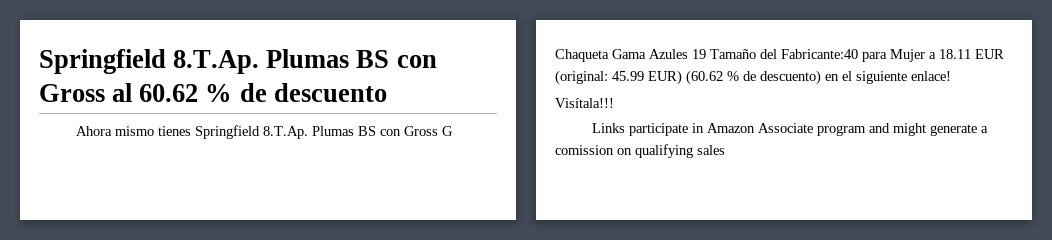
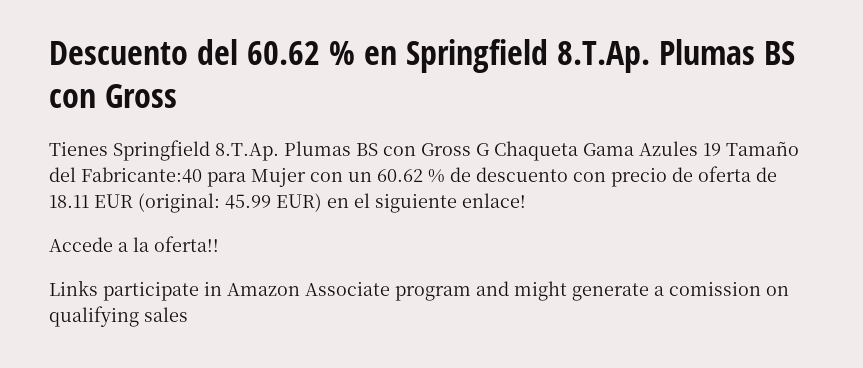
- Springfield 8.T.Ap. Plumas BS con Gross al 60.62 % de descuento
- Ahora mismo tienes Springfield 8.T.Ap. Plumas BS con Gross G Chaqueta Gama Azules 19 Tamaño del Fabricante:40 para Mujer a 18.11 EUR (original: 45.99 EUR) (60.62 % de descuento) en el siguiente enlace!
+ Descuento del 60.62 % en Springfield 8.T.Ap. Plumas BS con Gross
+ Tienes Springfield 8.T.Ap. Plumas BS con Gross G Chaqueta Gama Azules 19 Tamaño del Fabricante:40 para Mujer con un 60.62 % de descuento con precio de oferta de 18.11 EUR (original: 45.99 EUR) en el siguiente enlace!
- Visítala!!!
+ Accede a la oferta!!

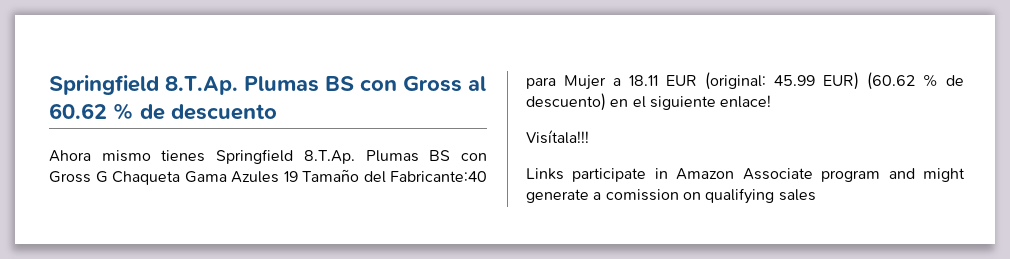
- Descuento del 60.62 % en Springfield 8.T.Ap. Plumas BS con Gross
- Tienes Springfield 8.T.Ap. Plumas BS con Gross G Chaqueta Gama Azules 19 Tamaño del Fabricante:40 para Mujer con un 60.62 % de descuento con precio de oferta de 18.11 EUR (original: 45.99 EUR) en el siguiente enlace!
+ Springfield 8.T.Ap. Plumas BS con Gross al 60.62 % de descuento
+ Ahora mismo tienes Springfield 8.T.Ap. Plumas BS con Gross G Chaqueta Gama Azules 19 Tamaño del Fabricante:40 para Mujer a 18.11 EUR (original: 45.99 EUR) (60.62 % de descuento) en el siguiente enlace!
- Accede a la oferta!!
+ Visítala!!!

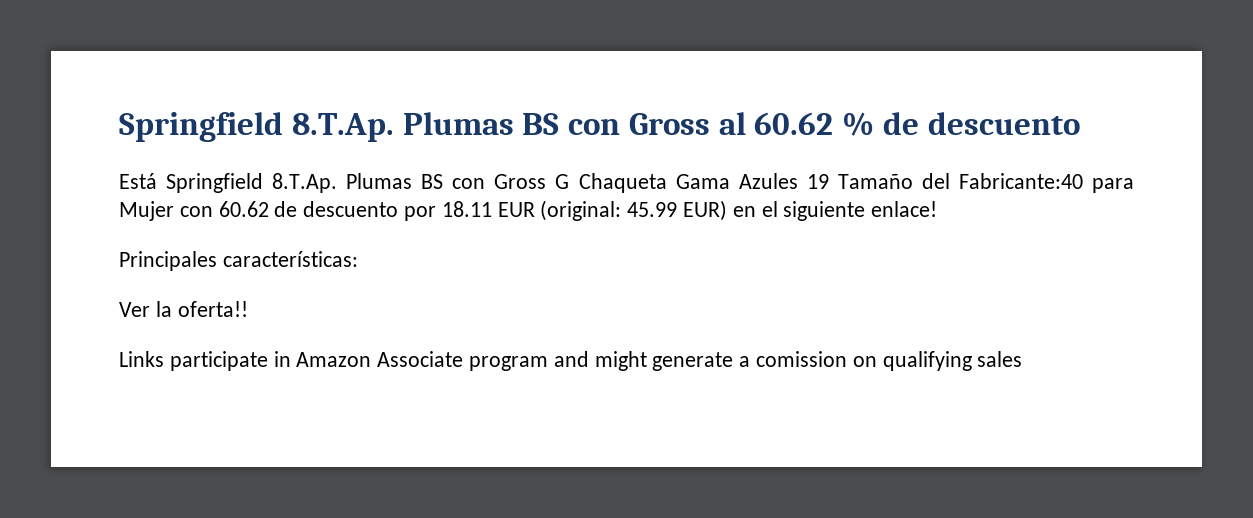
- Ahora mismo tienes Springfield 8.T.Ap. Plumas BS con Gross G Chaqueta Gama Azules 19 Tamaño del Fabricante:40 para Mujer a 18.11 EUR (original: 45.99 EUR) (60.62 % de descuento) en el siguiente enlace!
+ Está Springfield 8.T.Ap. Plumas BS con Gross G Chaqueta Gama Azules 19 Tamaño del Fabricante:40 para Mujer con 60.62 de descuento por 18.11 EUR (original: 45.99 EUR) en el siguiente enlace!
- Visítala!!!
+ Principales características:
+ Ver la oferta!!

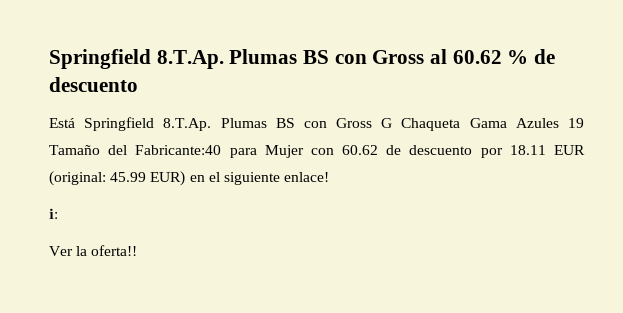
- Principales características:
+ ℹ:
- Links participate in Amazon Associate program and might generate a comission on qualifying sales

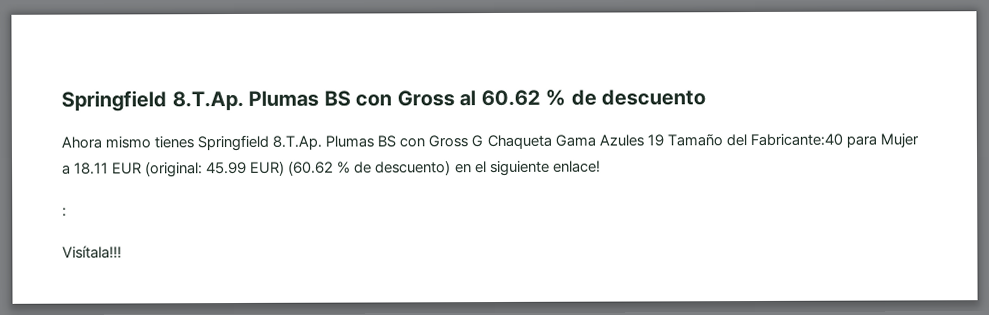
- Está Springfield 8.T.Ap. Plumas BS con Gross G Chaqueta Gama Azules 19 Tamaño del Fabricante:40 para Mujer con 60.62 de descuento por 18.11 EUR (original: 45.99 EUR) en el siguiente enlace!
+ Ahora mismo tienes Springfield 8.T.Ap. Plumas BS con Gross G Chaqueta Gama Azules 19 Tamaño del Fabricante:40 para Mujer a 18.11 EUR (original: 45.99 EUR) (60.62 % de descuento) en el siguiente enlace!
- ℹ:
- Ver la oferta!!
+ :
+ Visítala!!!

